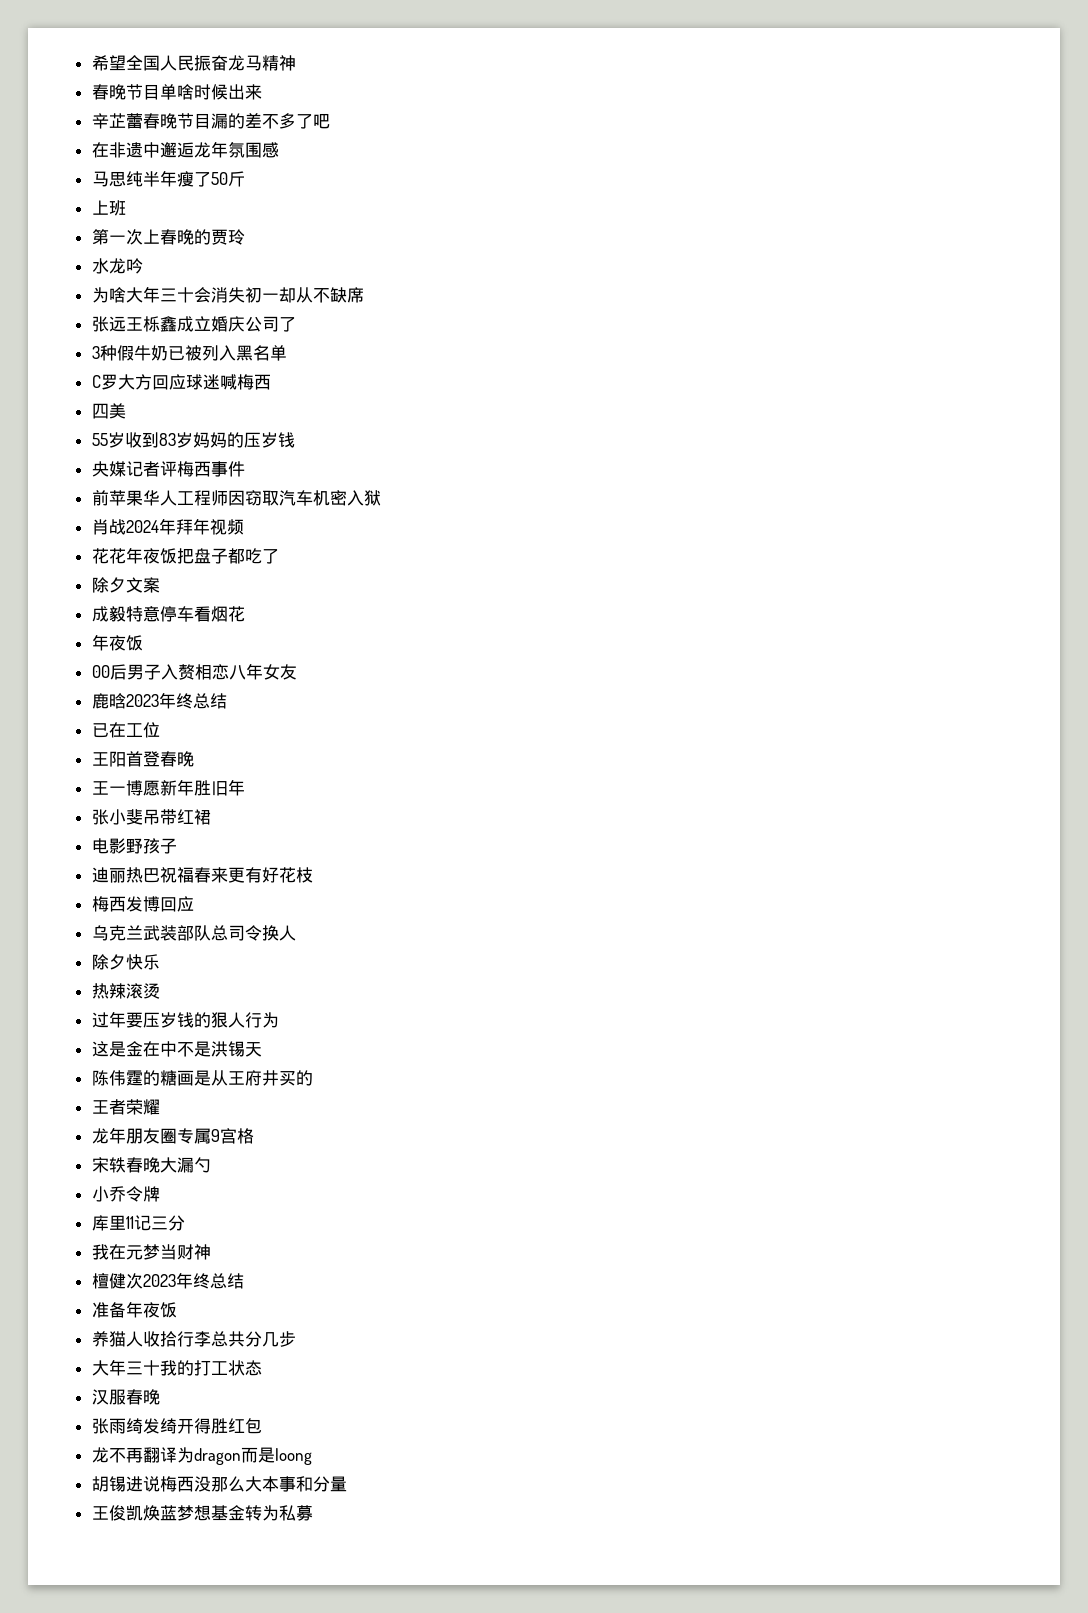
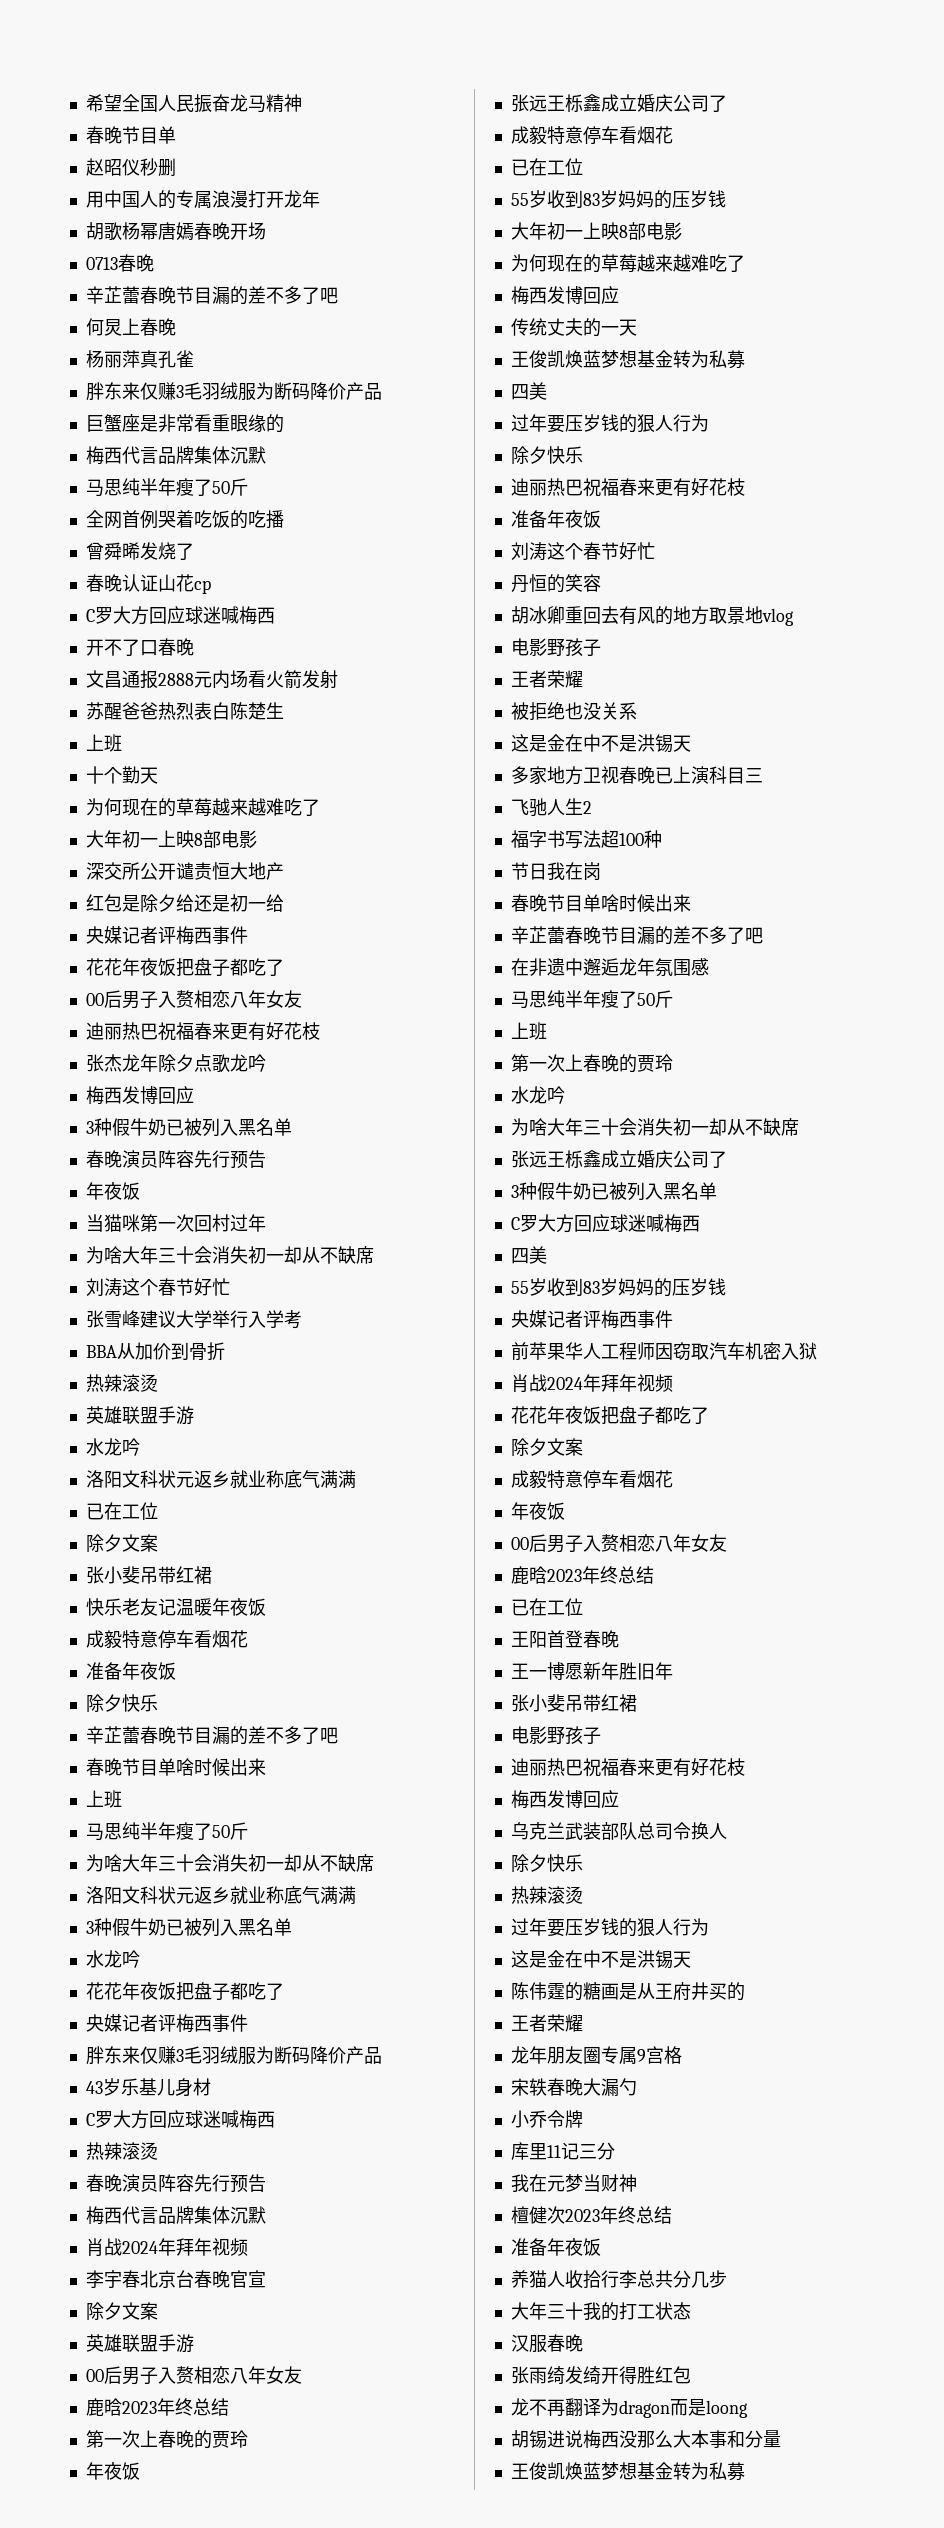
  希望全国人民振奋龙马精神
+ 春晚节目单
+ 赵昭仪秒删
+ 用中国人的专属浪漫打开龙年
+ 胡歌杨幂唐嫣春晚开场
+ 0713春晚
+ 辛芷蕾春晚节目漏的差不多了吧
+ 何炅上春晚
+ 杨丽萍真孔雀
+ 胖东来仅赚3毛羽绒服为断码降价产品
+ 巨蟹座是非常看重眼缘的
+ 梅西代言品牌集体沉默
+ 马思纯半年瘦了50斤
+ 全网首例哭着吃饭的吃播
+ 曾舜晞发烧了
+ 春晚认证山花cp
+ C罗大方回应球迷喊梅西
+ 开不了口春晚
+ 文昌通报2888元内场看火箭发射
+ 苏醒爸爸热烈表白陈楚生
+ 上班
+ 十个勤天
+ 为何现在的草莓越来越难吃了
+ 大年初一上映8部电影
+ 深交所公开谴责恒大地产
+ 红包是除夕给还是初一给
+ 央媒记者评梅西事件
+ 花花年夜饭把盘子都吃了
+ 00后男子入赘相恋八年女友
+ 迪丽热巴祝福春来更有好花枝
+ 张杰龙年除夕点歌龙吟
+ 梅西发博回应
+ 3种假牛奶已被列入黑名单
+ 春晚演员阵容先行预告
+ 年夜饭
+ 当猫咪第一次回村过年
+ 为啥大年三十会消失初一却从不缺席
+ 刘涛这个春节好忙
+ 张雪峰建议大学举行入学考
+ BBA从加价到骨折
+ 热辣滚烫
+ 英雄联盟手游
+ 水龙吟
+ 洛阳文科状元返乡就业称底气满满
+ 已在工位
+ 除夕文案
+ 张小斐吊带红裙
+ 快乐老友记温暖年夜饭
+ 成毅特意停车看烟花
+ 准备年夜饭
+ 除夕快乐
+ 辛芷蕾春晚节目漏的差不多了吧
+ 春晚节目单啥时候出来
+ 上班
+ 马思纯半年瘦了50斤
+ 为啥大年三十会消失初一却从不缺席
+ 洛阳文科状元返乡就业称底气满满
+ 3种假牛奶已被列入黑名单
+ 水龙吟
+ 花花年夜饭把盘子都吃了
+ 央媒记者评梅西事件
+ 胖东来仅赚3毛羽绒服为断码降价产品
+ 43岁乐基儿身材
+ C罗大方回应球迷喊梅西
+ 热辣滚烫
+ 春晚演员阵容先行预告
+ 梅西代言品牌集体沉默
+ 肖战2024年拜年视频
+ 李宇春北京台春晚官宣
+ 除夕文案
+ 英雄联盟手游
+ 00后男子入赘相恋八年女友
+ 鹿晗2023年终总结
+ 第一次上春晚的贾玲
+ 年夜饭
+ 张远王栎鑫成立婚庆公司了
+ 成毅特意停车看烟花
+ 已在工位
+ 55岁收到83岁妈妈的压岁钱
+ 大年初一上映8部电影
+ 为何现在的草莓越来越难吃了
+ 梅西发博回应
+ 传统丈夫的一天
+ 王俊凯焕蓝梦想基金转为私募
+ 四美
+ 过年要压岁钱的狠人行为
+ 除夕快乐
+ 迪丽热巴祝福春来更有好花枝
+ 准备年夜饭
+ 刘涛这个春节好忙
+ 丹恒的笑容
+ 胡冰卿重回去有风的地方取景地vlog
+ 电影野孩子
+ 王者荣耀
+ 被拒绝也没关系
+ 这是金在中不是洪锡天
+ 多家地方卫视春晚已上演科目三
+ 飞驰人生2
+ 福字书写法超100种
+ 节日我在岗

